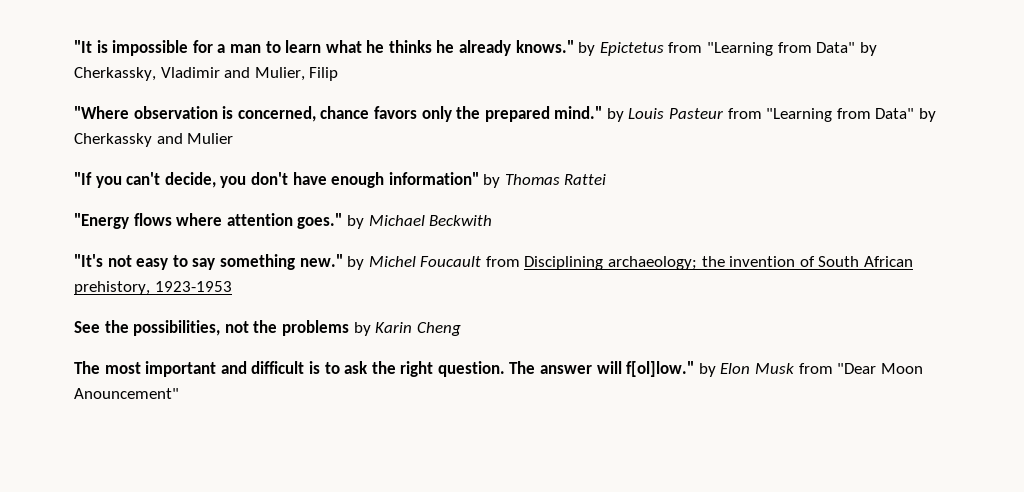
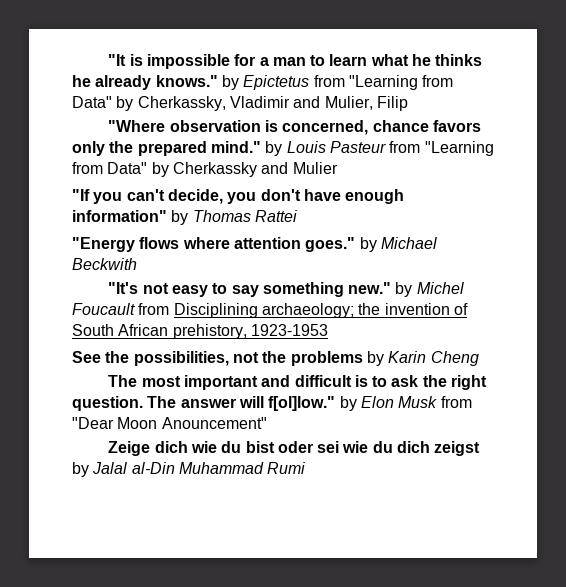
+ Zeige dich wie du bist oder sei wie du dich zeigst by Jalal al-Din Muhammad Rumi

